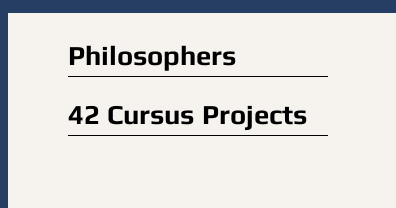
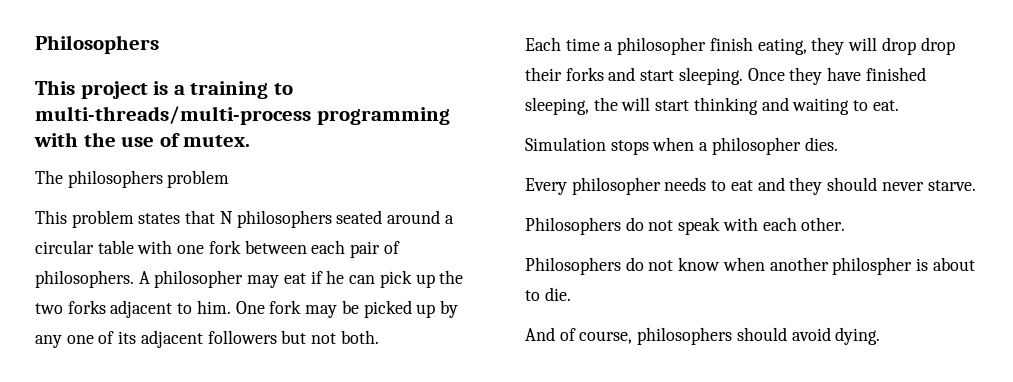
- 42 Cursus Projects
+ This project is a training to multi-threads/multi-process programming with the use of mutex.
+ The philosophers problem
+ This problem states that N philosophers seated around a circular table with one fork between each pair of philosophers. A philosopher may eat if he can pick up the two forks adjacent to him. One fork may be picked up by any one of its adjacent followers but not both.
+ Each time a philosopher finish eating, they will drop drop their forks and start sleeping. Once they have finished sleeping, the will start thinking and waiting to eat.
+ Simulation stops when a philosopher dies.
+ Every philosopher needs to eat and they should never starve.
+ Philosophers do not speak with each other.
+ Philosophers do not know when another philospher is about to die.
+ And of course, philosophers should avoid dying.

